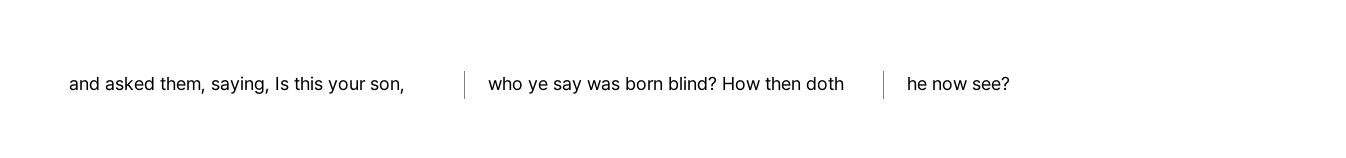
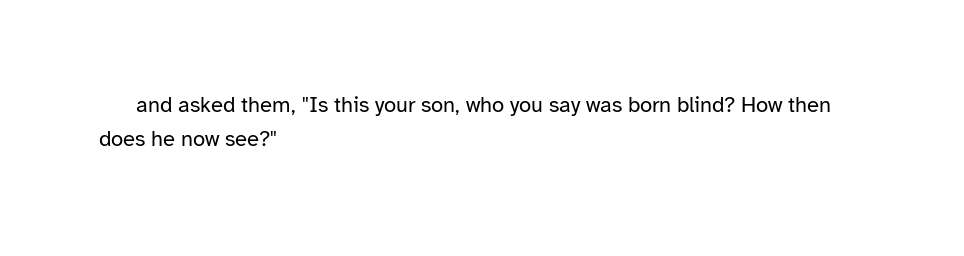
- and asked them, saying, Is this your son, who ye say was born blind?
+ and asked them, "Is this your son, who you say was born blind?
- How then doth he now see?
+ How then does he now see?"

